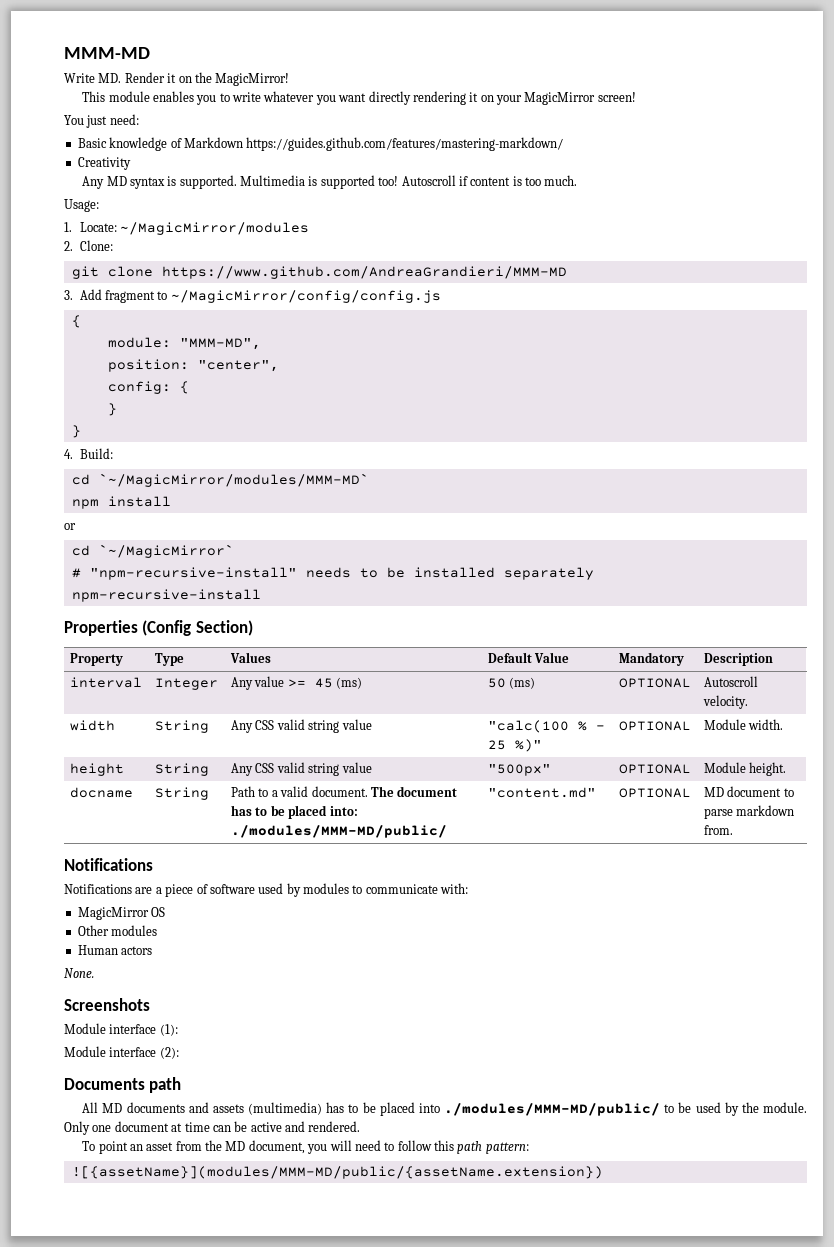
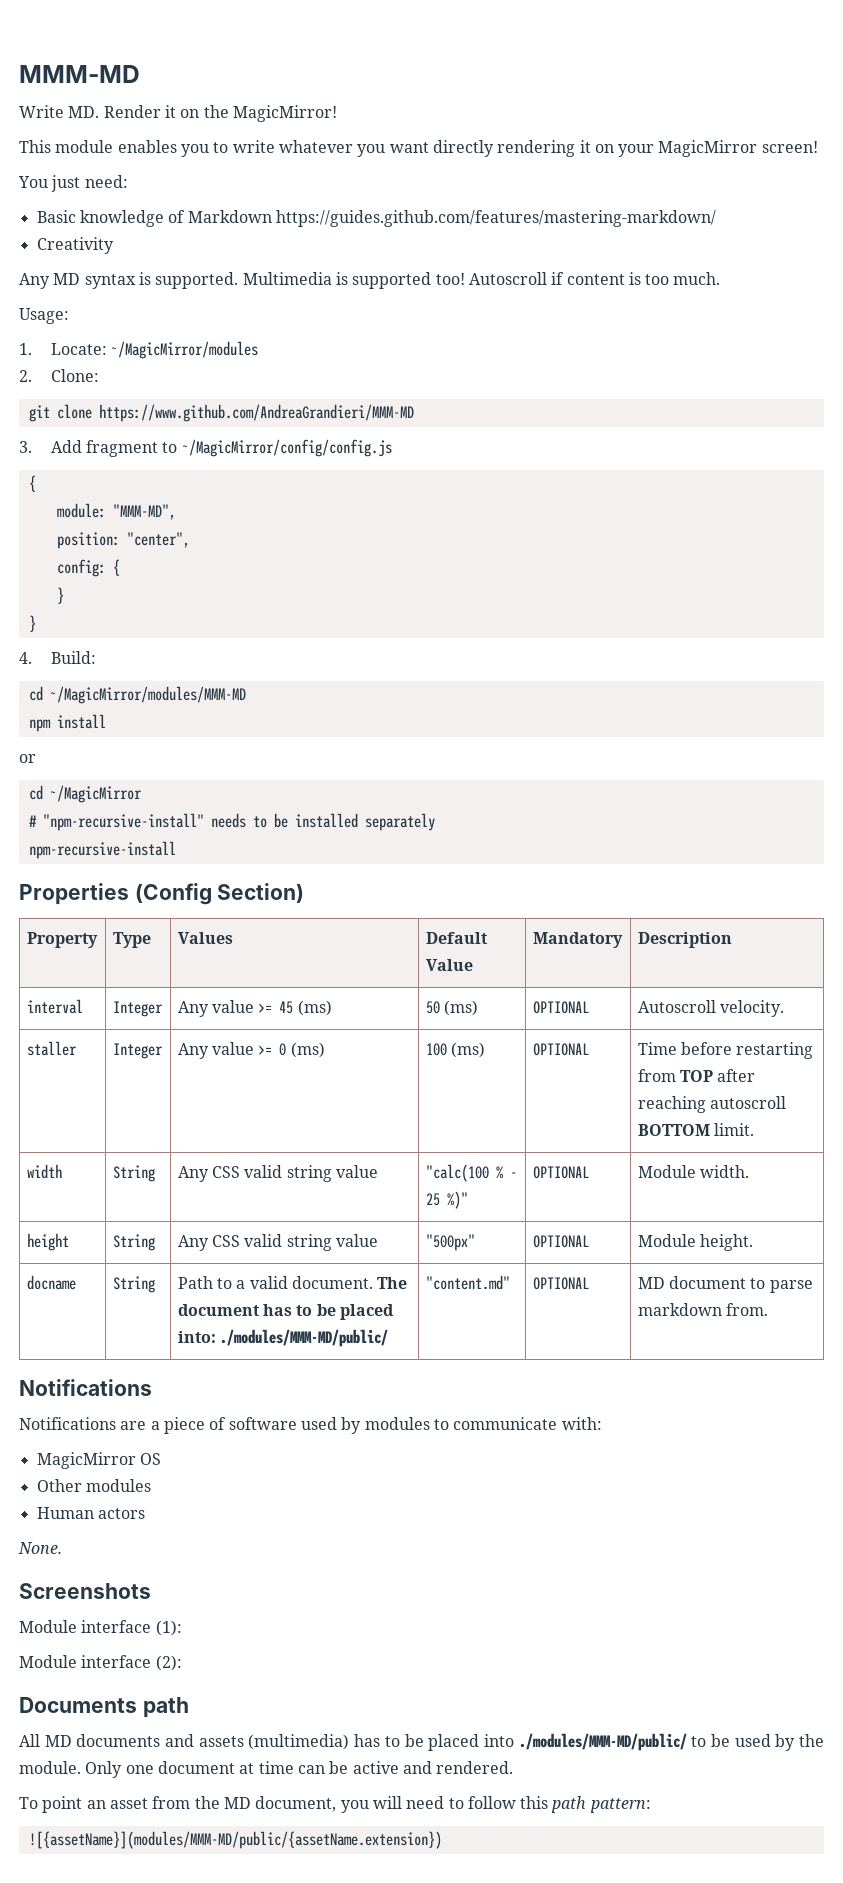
- cd `~/MagicMirror/modules/MMM-MD`
+ cd ~/MagicMirror/modules/MMM-MD
- cd `~/MagicMirror`
+ cd ~/MagicMirror
+ staller | Integer | Any value >= 0 (ms) | 100 (ms) | OPTIONAL | Time before restarting from TOP after reaching autoscroll BOTTOM limit.

